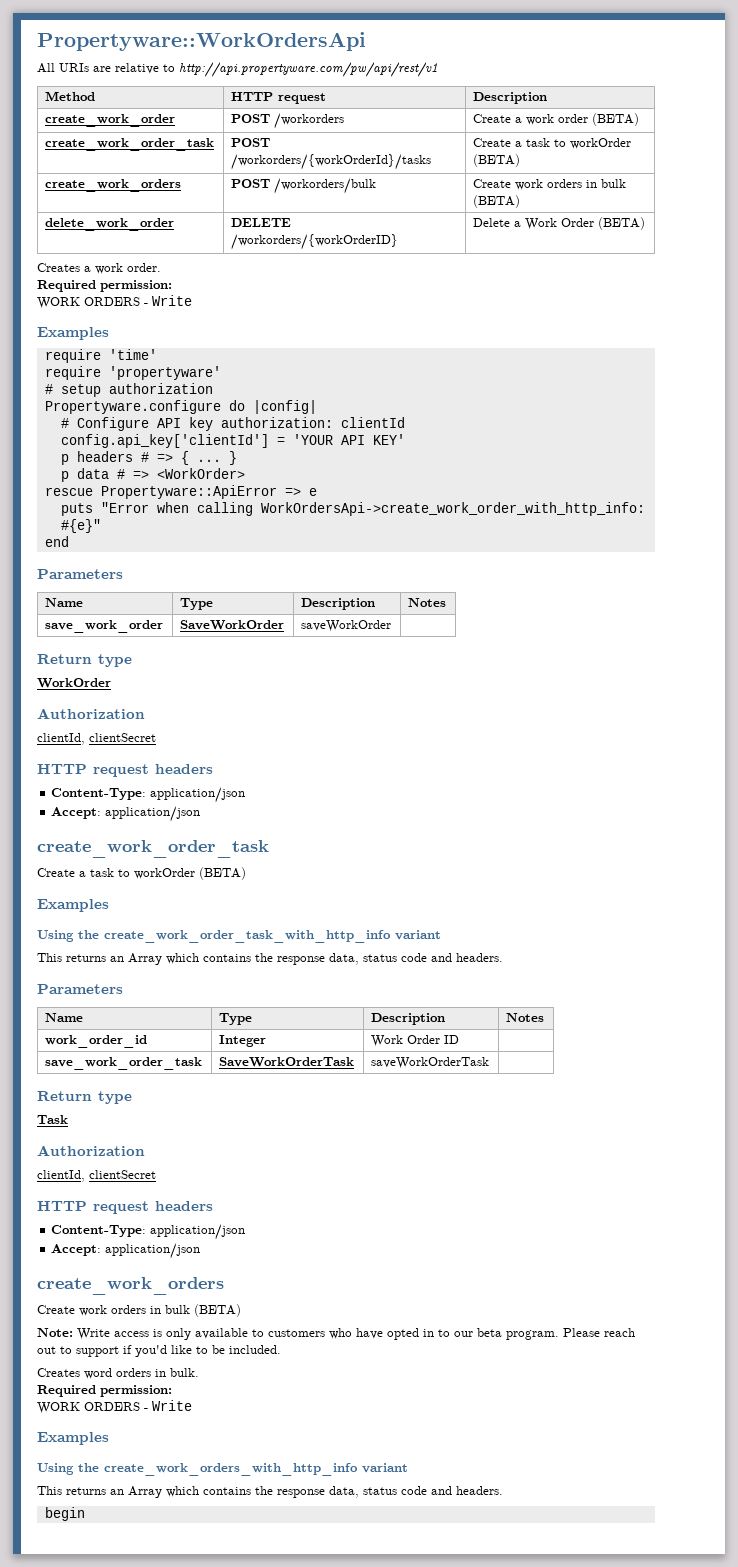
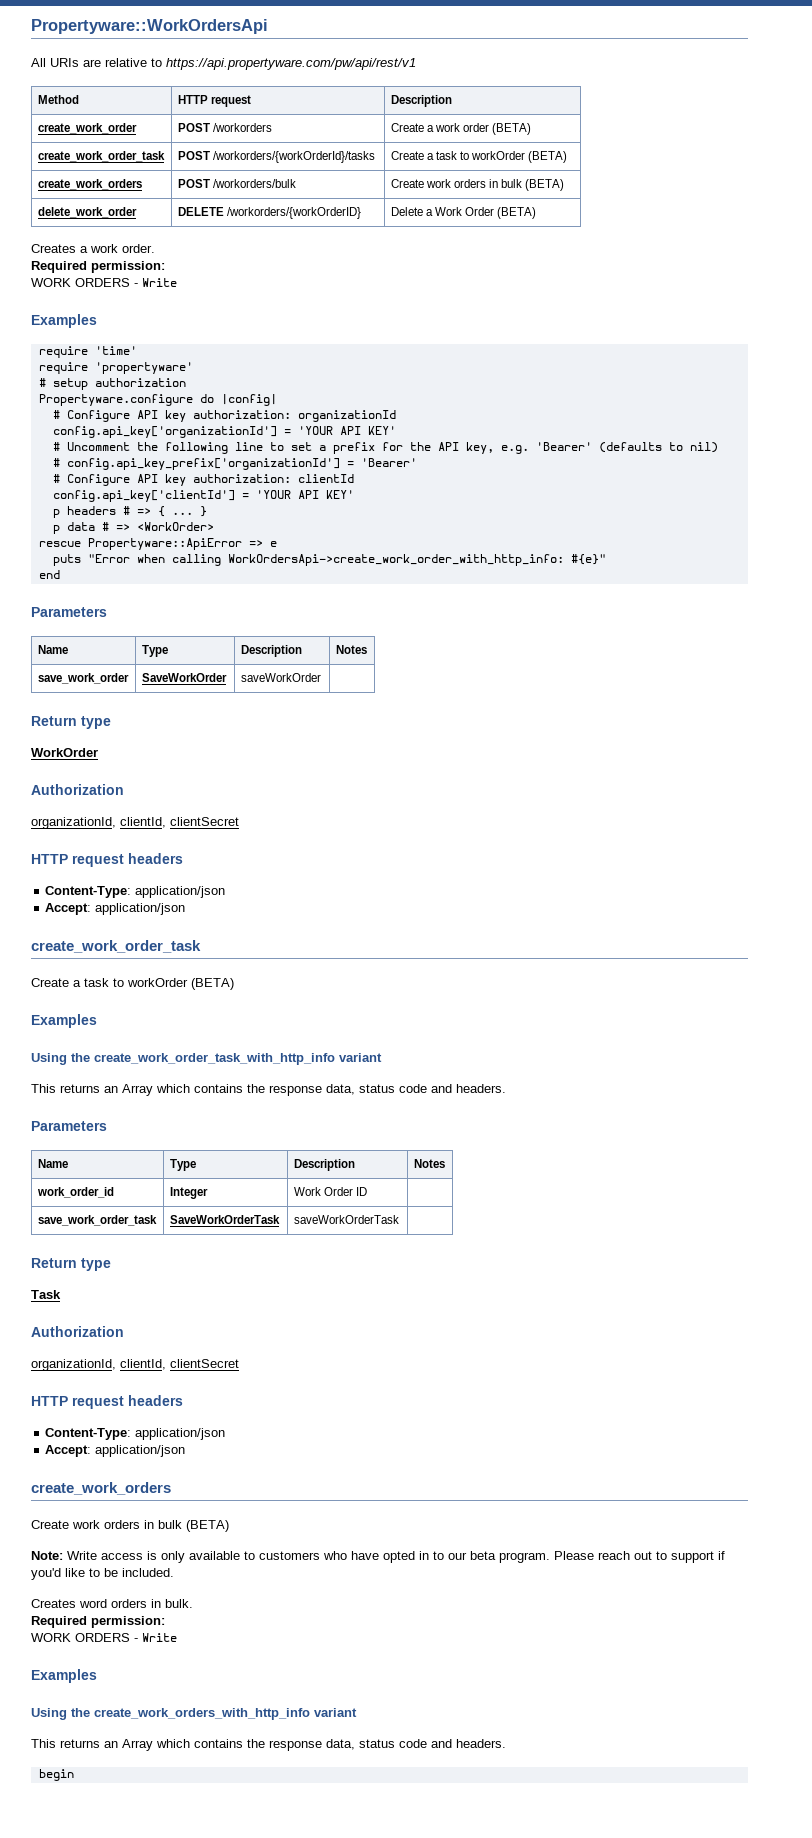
- All URIs are relative to http://api.propertyware.com/pw/api/rest/v1
+ All URIs are relative to https://api.propertyware.com/pw/api/rest/v1
+ # Configure API key authorization: organizationId
+ config.api_key['organizationId'] = 'YOUR API KEY'
+ # Uncomment the following line to set a prefix for the API key, e.g. 'Bearer' (defaults to nil)
+ # config.api_key_prefix['organizationId'] = 'Bearer'
  WorkOrder
  Authorization
- clientId, clientSecret
+ organizationId, clientId, clientSecret
  Task
  Authorization
- clientId, clientSecret
+ organizationId, clientId, clientSecret

